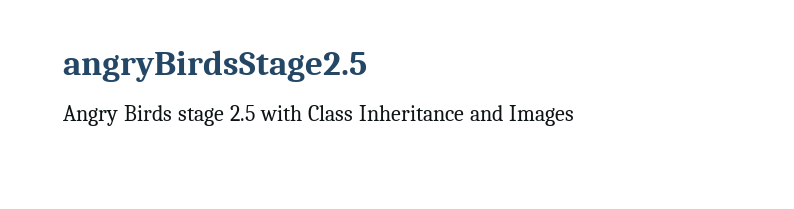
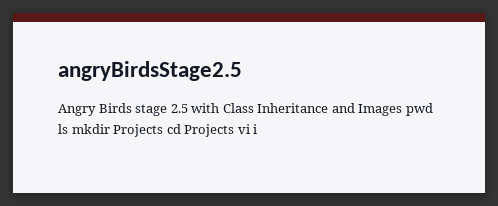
- Angry Birds stage 2.5 with Class Inheritance and Images
+ Angry Birds stage 2.5 with Class Inheritance and Images pwd ls mkdir Projects cd Projects vi i

